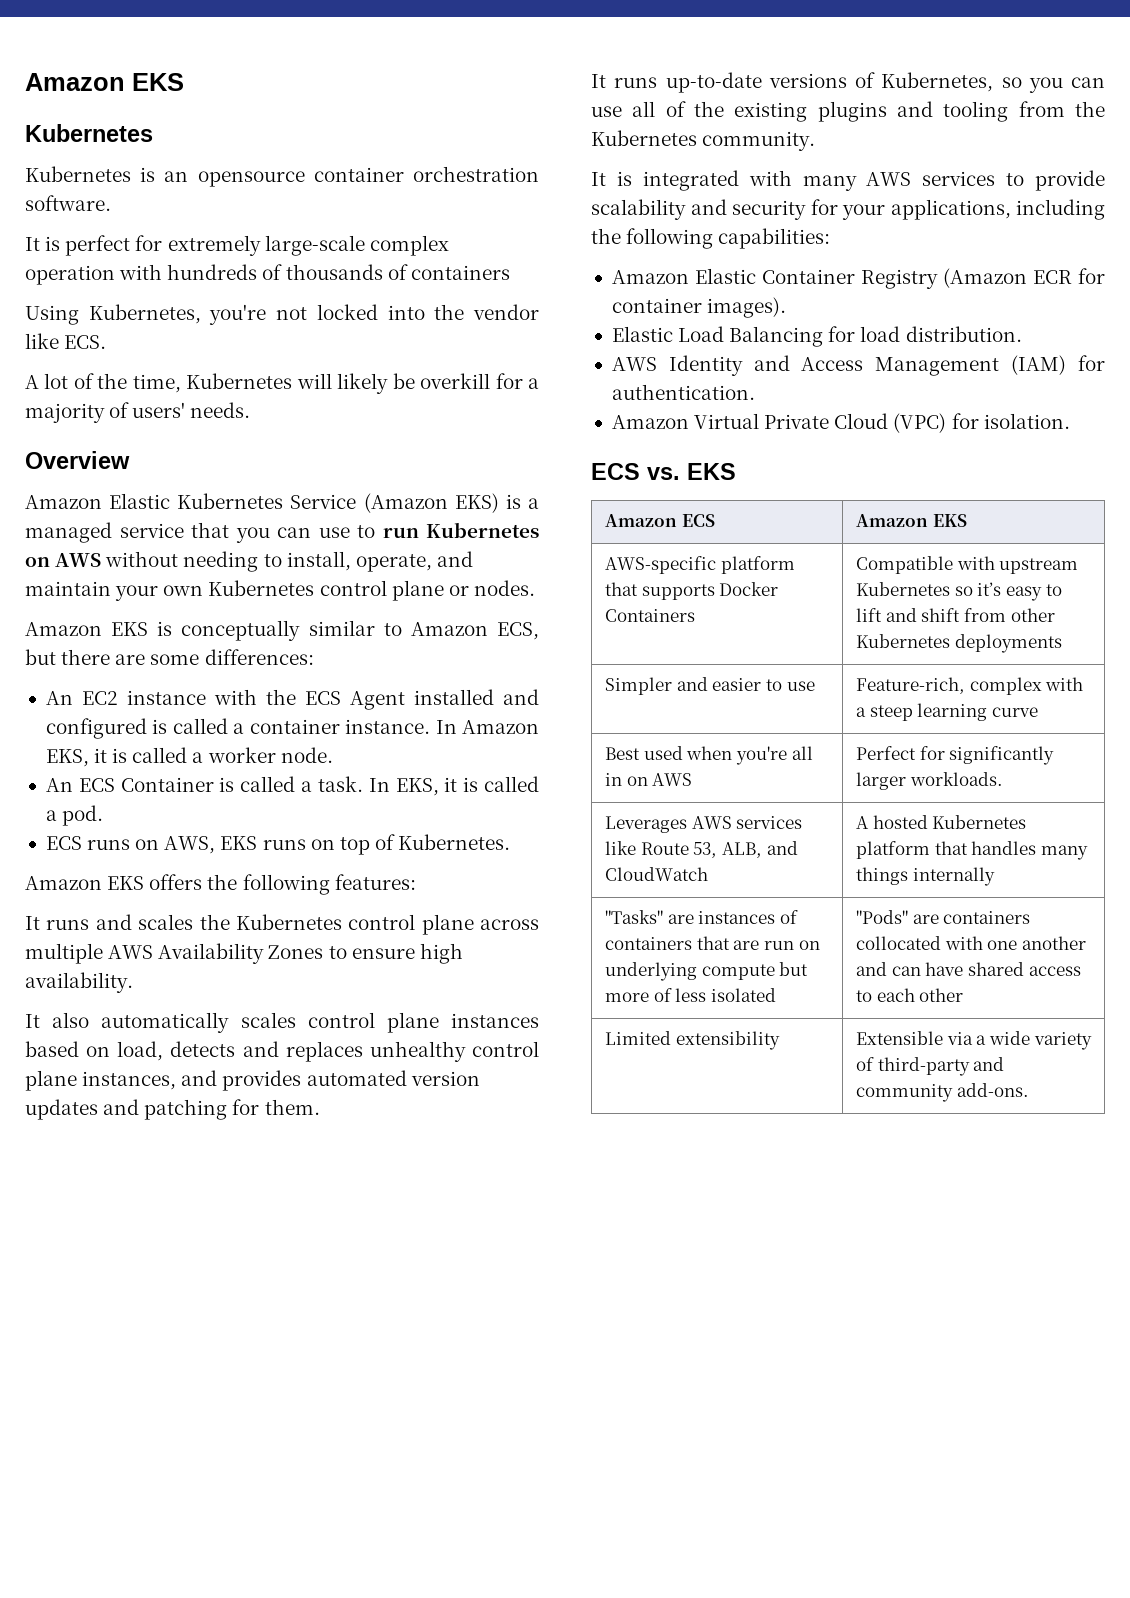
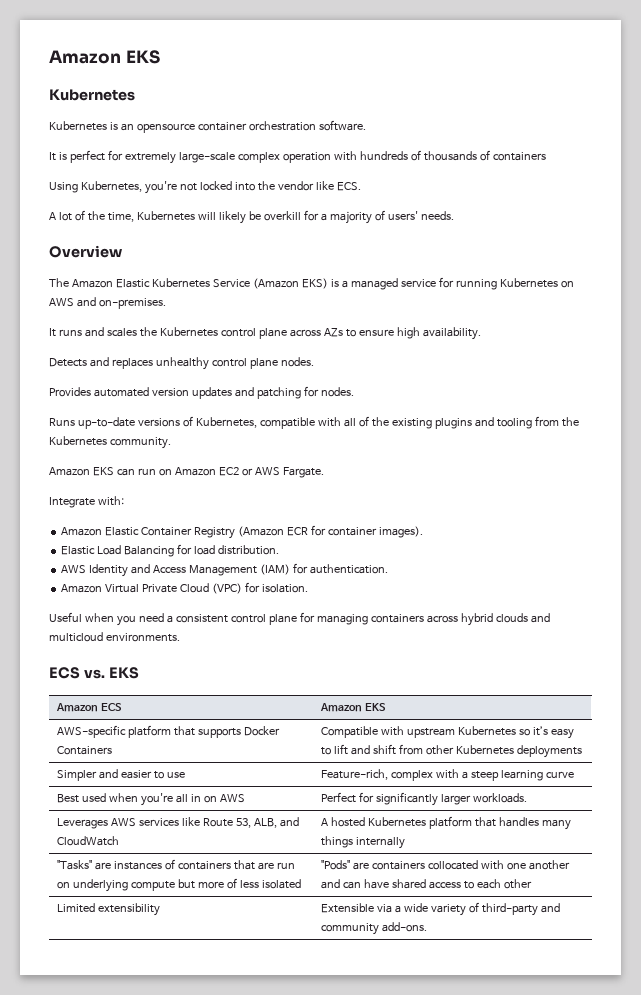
- Amazon Elastic Kubernetes Service (Amazon EKS) is a managed service that you can use to run Kubernetes on AWS without needing to install, operate, and maintain your own Kubernetes control plane or nodes.
- Amazon EKS is conceptually similar to Amazon ECS, but there are some differences:
- An EC2 instance with the ECS Agent installed and configured is called a container instance. In Amazon EKS, it is called a worker node.
- An ECS Container is called a task. In EKS, it is called a pod.
- ECS runs on AWS, EKS runs on top of Kubernetes.
- Amazon EKS offers the following features:
+ The Amazon Elastic Kubernetes Service (Amazon EKS) is a managed service for running Kubernetes on AWS and on-premises.
- It runs and scales the Kubernetes control plane across multiple AWS Availability Zones to ensure high availability.
+ It runs and scales the Kubernetes control plane across AZs to ensure high availability.
- It also automatically scales control plane instances based on load, detects and replaces unhealthy control plane instances, and provides automated version updates and patching for them.
- It runs up-to-date versions of Kubernetes, so you can use all of the existing plugins and tooling from the Kubernetes community.
+ Detects and replaces unhealthy control plane nodes.
+ Provides automated version updates and patching for nodes.
+ Runs up-to-date versions of Kubernetes, compatible with all of the existing plugins and tooling from the Kubernetes community.
- It is integrated with many AWS services to provide scalability and security for your applications, including the following capabilities:
+ Amazon EKS can run on Amazon EC2 or AWS Fargate.
+ Integrate with:
+ Useful when you need a consistent control plane for managing containers across hybrid clouds and multicloud environments.

